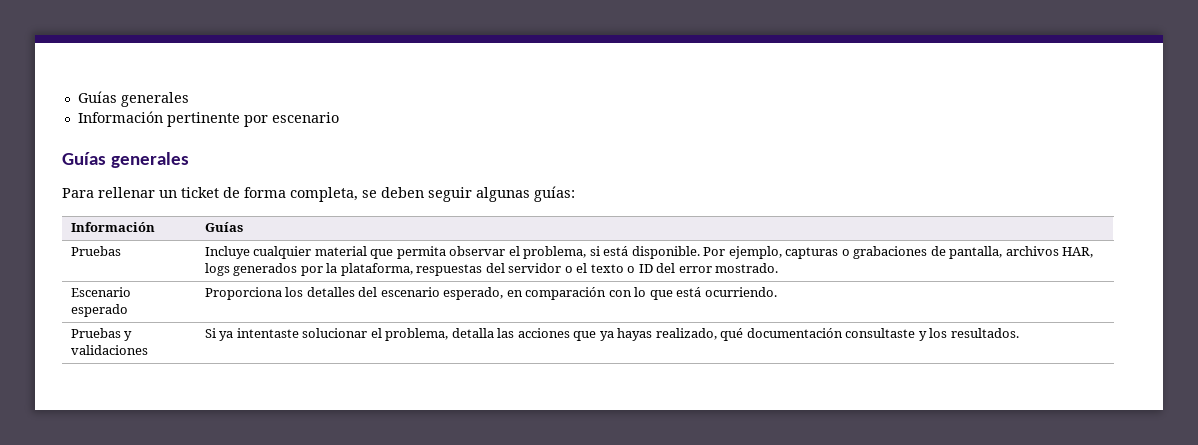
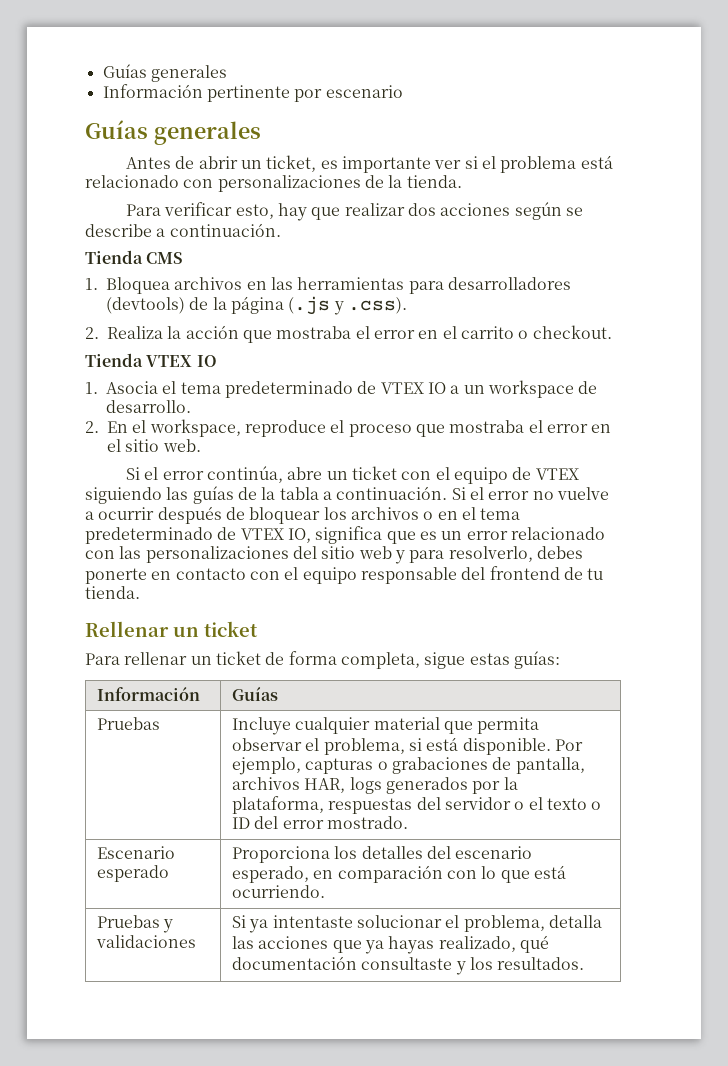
+ Antes de abrir un ticket, es importante ver si el problema está relacionado con personalizaciones de la tienda.
+ Para verificar esto, hay que realizar dos acciones según se describe a continuación.
+ Tienda CMS
+ 1. Bloquea archivos en las herramientas para desarrolladores (devtools) de la página (.js y .css).
+ 2. Realiza la acción que mostraba el error en el carrito o checkout.
+ Tienda VTEX IO
+ 1. Asocia el tema predeterminado de VTEX IO a un workspace de desarrollo.
+ 2. En el workspace, reproduce el proceso que mostraba el error en el sitio web.
+ Si el error continúa, abre un ticket con el equipo de VTEX siguiendo las guías de la tabla a continuación. Si el error no vuelve a ocurrir después de bloquear los archivos o en el tema predeterminado de VTEX IO, significa que es un error relacionado con las personalizaciones del sitio web y para resolverlo, debes ponerte en contacto con el equipo responsable del frontend de tu tienda.
+ Rellenar un ticket
- Para rellenar un ticket de forma completa, se deben seguir algunas guías:
+ Para rellenar un ticket de forma completa, sigue estas guías:

